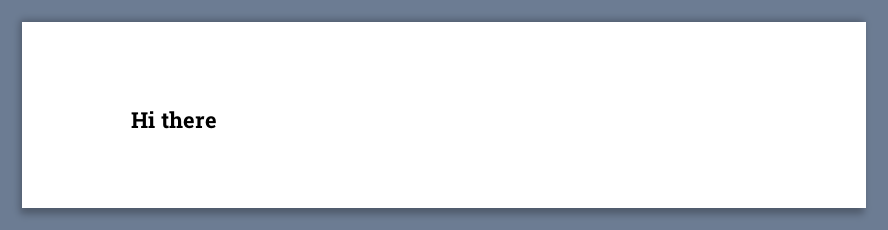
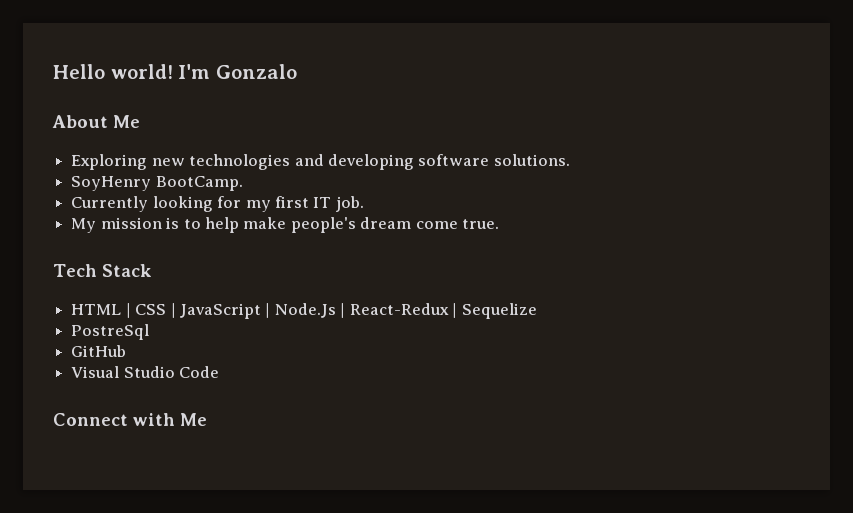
- Hi there
+ Hello world! I'm Gonzalo
+ About Me
+ Exploring new technologies and developing software solutions.
+ SoyHenry BootCamp.
+ Currently looking for my first IT job.
+ My mission is to help make people's dream come true.
+ Tech Stack
+ HTML | CSS | JavaScript | Node.Js | React-Redux | Sequelize
+ PostreSql
+ GitHub
+ Visual Studio Code
+ Connect with Me

